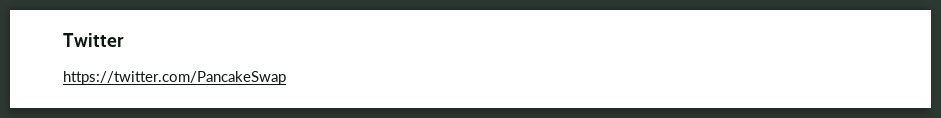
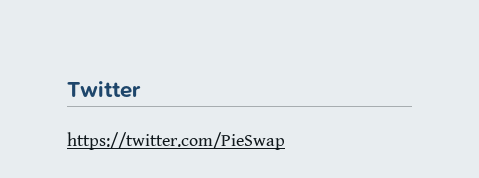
- https://twitter.com/PancakeSwap
+ https://twitter.com/PieSwap

